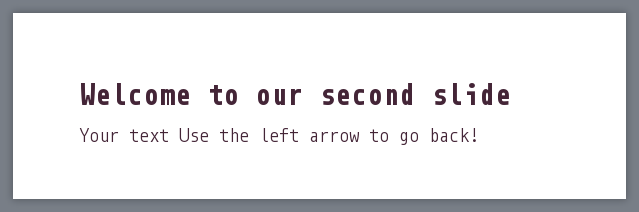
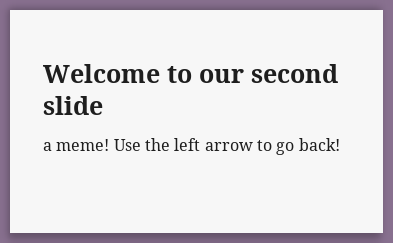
- Your text Use the left arrow to go back!
+ a meme! Use the left arrow to go back!

